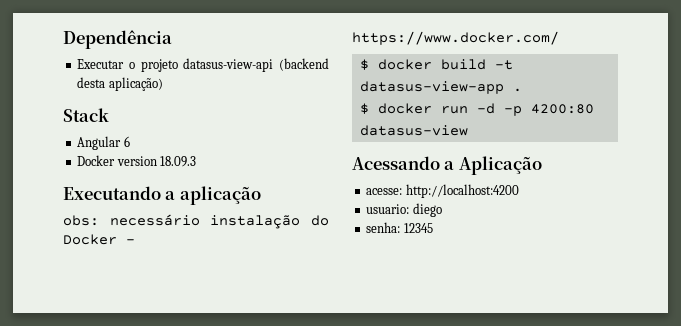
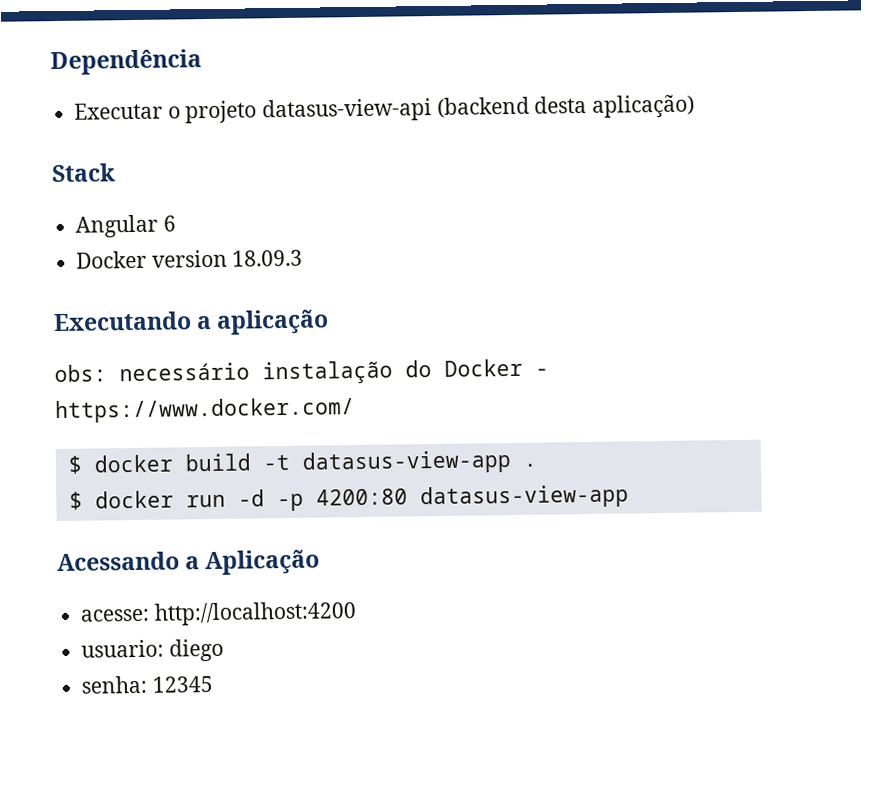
- $ docker run -d -p 4200:80 datasus-view
+ $ docker run -d -p 4200:80 datasus-view-app

